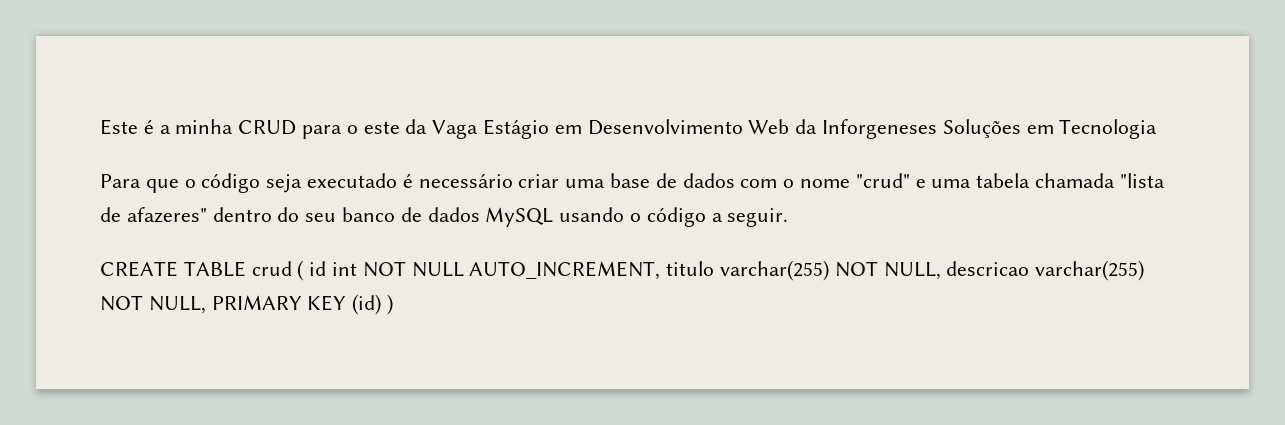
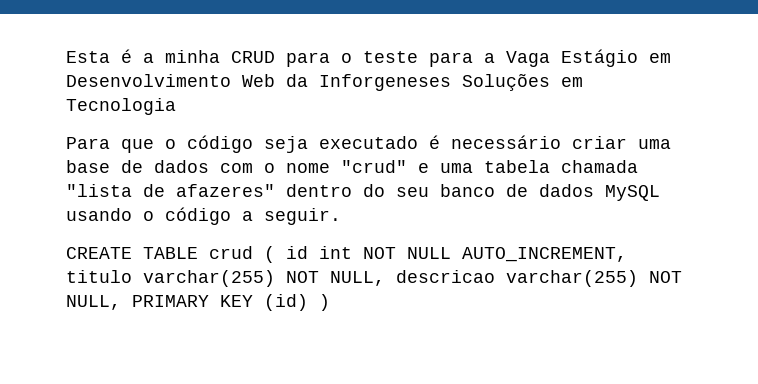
- Este é a minha CRUD para o este da Vaga Estágio em Desenvolvimento Web da Inforgeneses Soluções em Tecnologia
+ Esta é a minha CRUD para o teste para a Vaga Estágio em Desenvolvimento Web da Inforgeneses Soluções em Tecnologia

